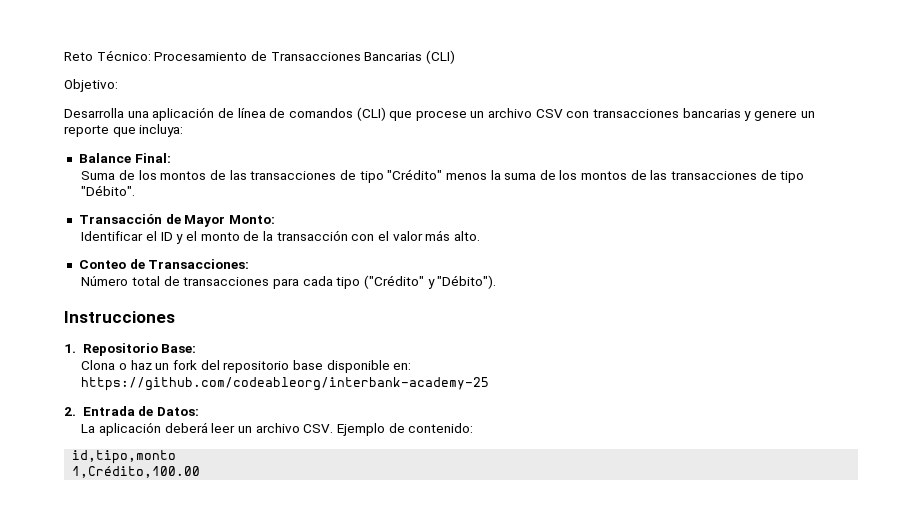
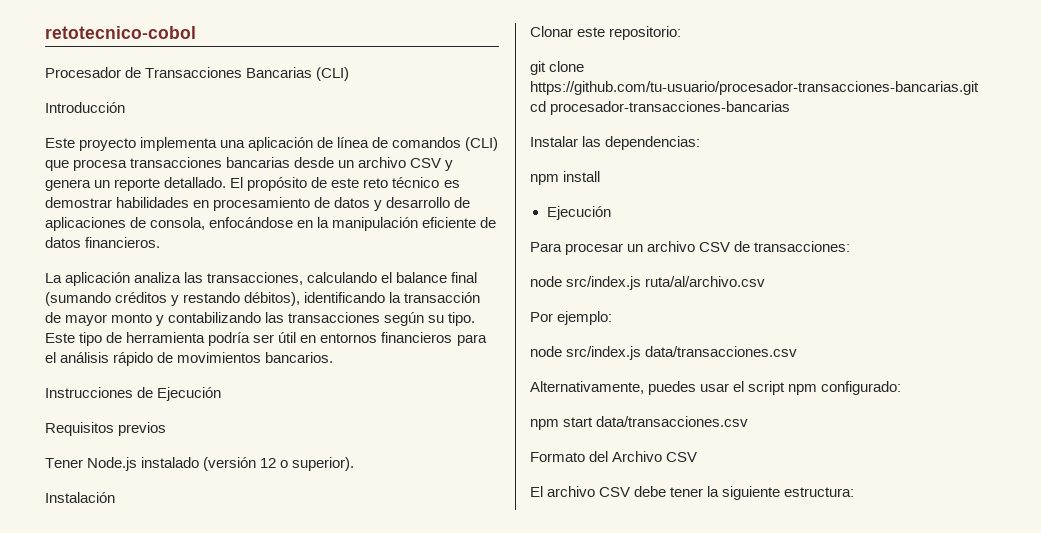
- Reto Técnico: Procesamiento de Transacciones Bancarias (CLI)
+ retotecnico-cobol
+ Procesador de Transacciones Bancarias (CLI)
- Objetivo:
- Desarrolla una aplicación de línea de comandos (CLI) que procese un archivo CSV con transacciones bancarias y genere un reporte que incluya:
- Balance Final:
- Suma de los montos de las transacciones de tipo "Crédito" menos la suma de los montos de las transacciones de tipo "Débito".
- Transacción de Mayor Monto:
- Identificar el ID y el monto de la transacción con el valor más alto.
- Conteo de Transacciones:
- Número total de transacciones para cada tipo ("Crédito" y "Débito").
- Instrucciones
- 1. Repositorio Base:
- Clona o haz un fork del repositorio base disponible en:
- https://github.com/codeableorg/interbank-academy-25
- 2. Entrada de Datos:
- La aplicación deberá leer un archivo CSV. Ejemplo de contenido:
- id,tipo,monto
- 1,Crédito,100.00
+ Introducción
+ Este proyecto implementa una aplicación de línea de comandos (CLI) que procesa transacciones bancarias desde un archivo CSV y genera un reporte detallado. El propósito de este reto técnico es demostrar habilidades en procesamiento de datos y desarrollo de aplicaciones de consola, enfocándose en la manipulación eficiente de datos financieros.
+ La aplicación analiza las transacciones, calculando el balance final (sumando créditos y restando débitos), identificando la transacción de mayor monto y contabilizando las transacciones según su tipo. Este tipo de herramienta podría ser útil en entornos financieros para el análisis rápido de movimientos bancarios.
+ Instrucciones de Ejecución
+ Requisitos previos
+ Tener Node.js instalado (versión 12 o superior).
+ Instalación
+ Clonar este repositorio:
+ git clone https://github.com/tu-usuario/procesador-transacciones-bancarias.git cd procesador-transacciones-bancarias
+ Instalar las dependencias:
+ npm install
+ Ejecución
+ Para procesar un archivo CSV de transacciones:
+ node src/index.js ruta/al/archivo.csv
+ Por ejemplo:
+ node src/index.js data/transacciones.csv
+ Alternativamente, puedes usar el script npm configurado:
+ npm start data/transacciones.csv
+ Formato del Archivo CSV
+ El archivo CSV debe tener la siguiente estructura:

